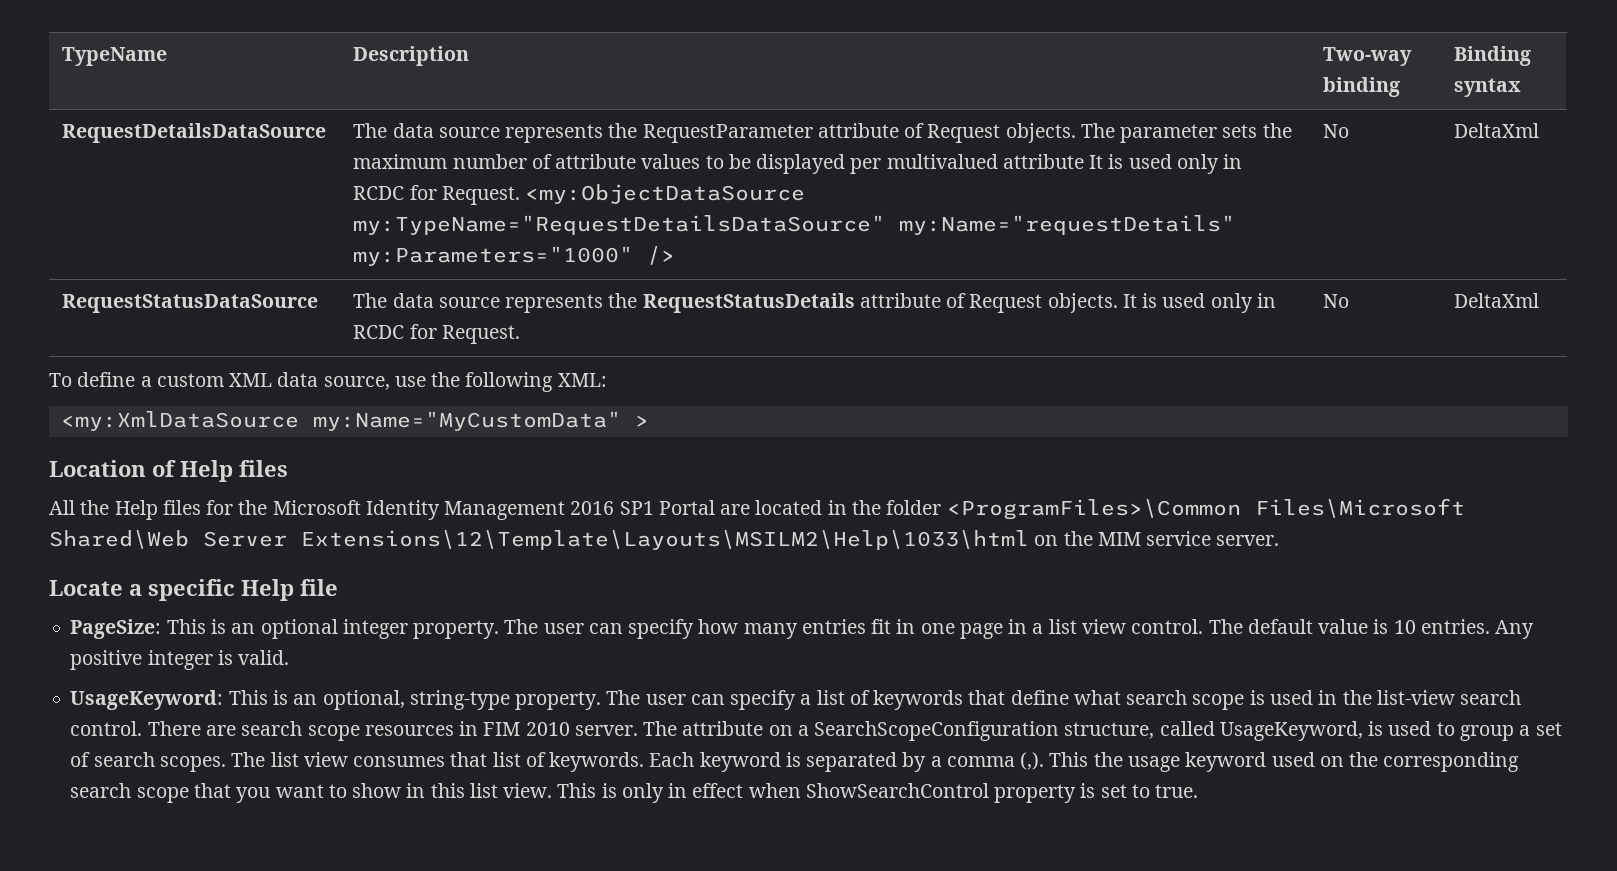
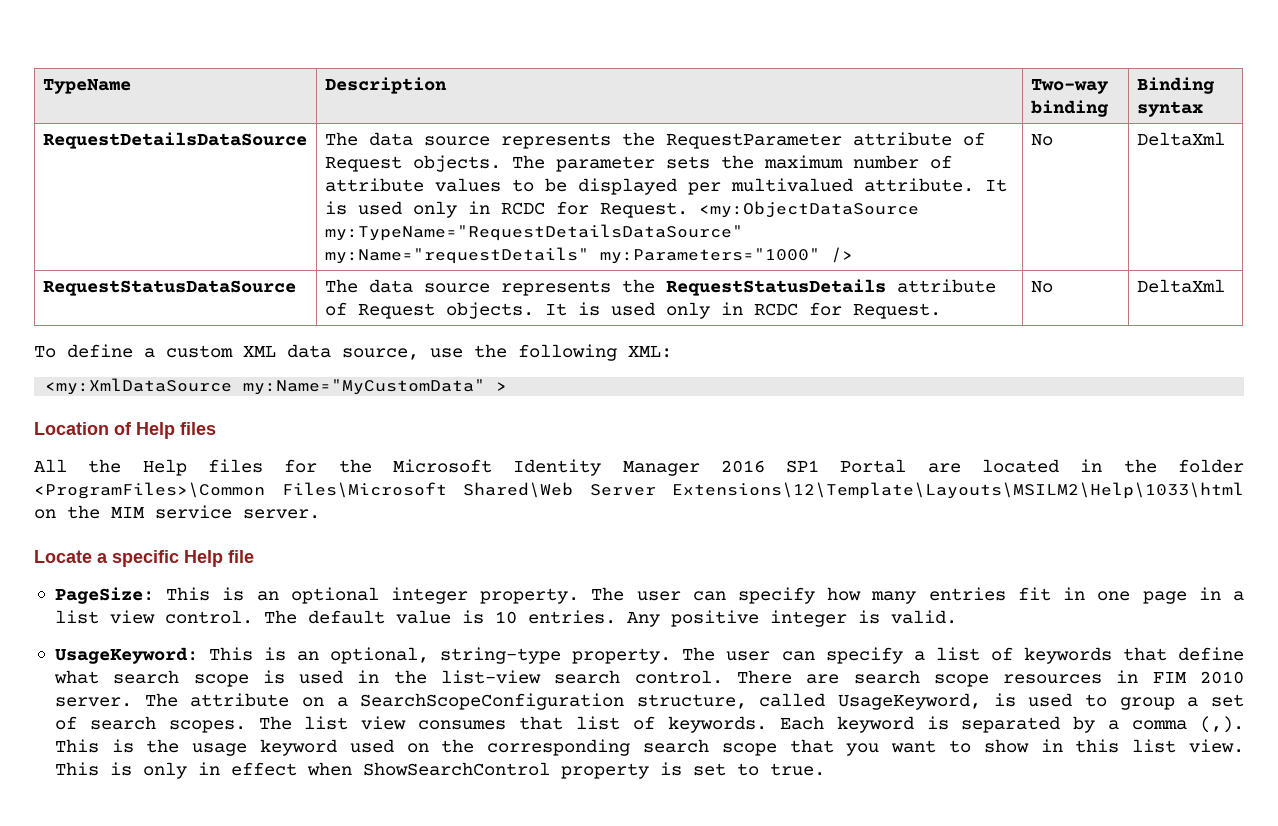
- The parameter sets the maximum number of attribute values to be displayed per multivalued attribute It is used only in RCDC for Request.
+ The parameter sets the maximum number of attribute values to be displayed per multivalued attribute. It is used only in RCDC for Request.
- All the Help files for the Microsoft Identity Management 2016 SP1 Portal are located in the folder <ProgramFiles>\Common Files\Microsoft Shared\Web Server Extensions\12\Template\Layouts\MSILM2\Help\1033\html on the MIM service server.
+ All the Help files for the Microsoft Identity Manager 2016 SP1 Portal are located in the folder <ProgramFiles>\Common Files\Microsoft Shared\Web Server Extensions\12\Template\Layouts\MSILM2\Help\1033\html on the MIM service server.
- This the usage keyword used on the corresponding search scope that you want to show in this list view.
+ This is the usage keyword used on the corresponding search scope that you want to show in this list view.

